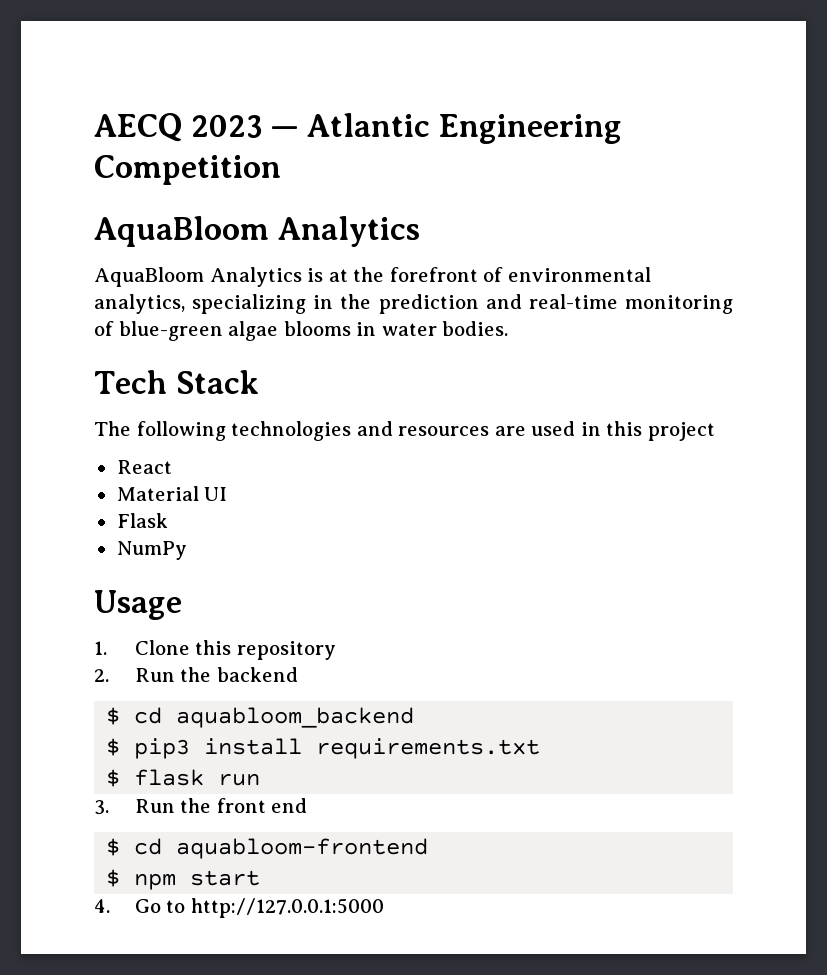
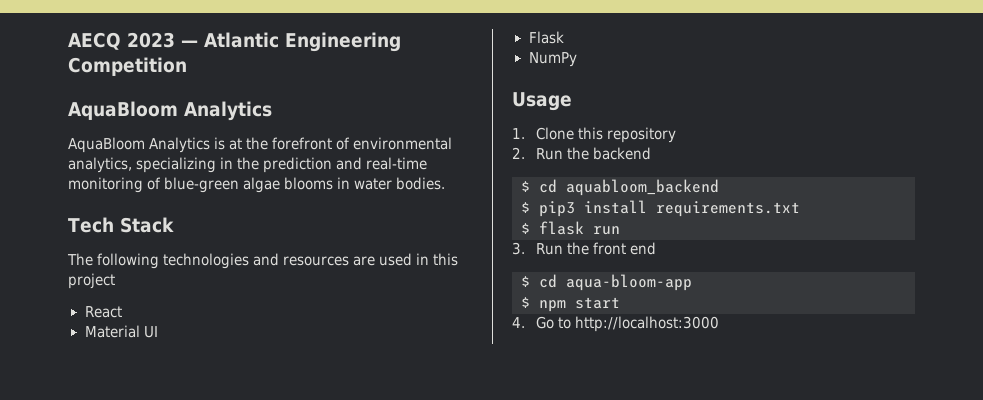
- $ cd aquabloom-frontend
+ $ cd aqua-bloom-app
- 4. Go to http://127.0.0.1:5000
+ 4. Go to http://localhost:3000

